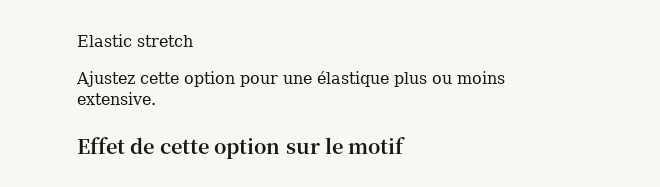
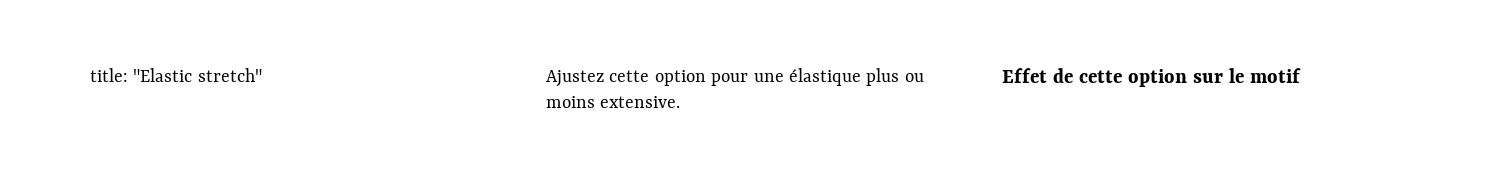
- Elastic stretch
+ title: "Elastic stretch"

